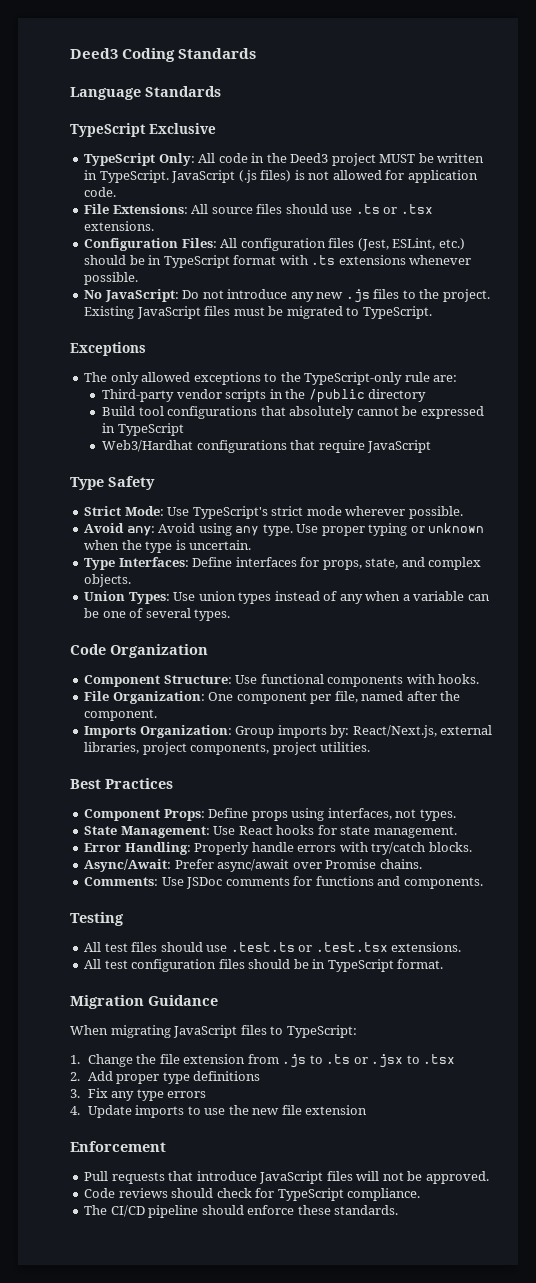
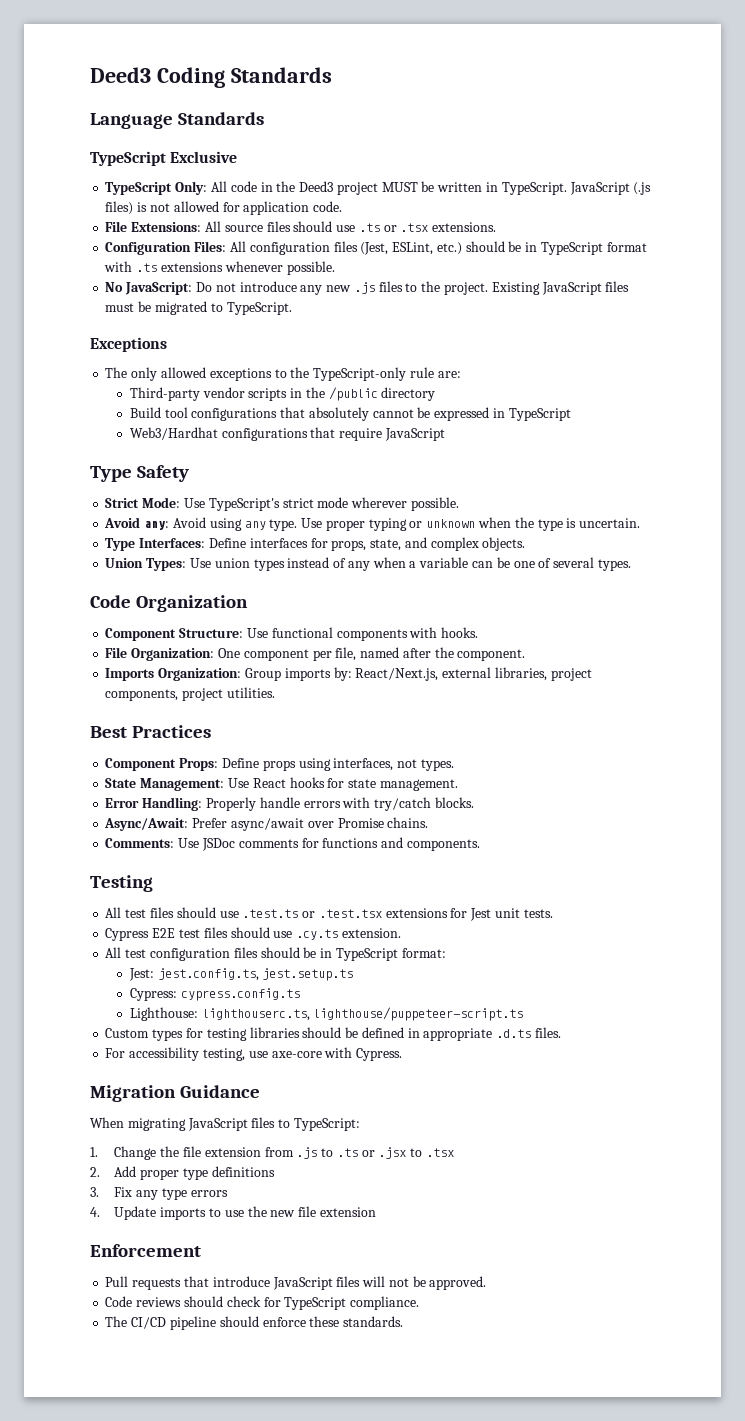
- All test files should use .test.ts or .test.tsx extensions.
+ All test files should use .test.ts or .test.tsx extensions for Jest unit tests.
+ Cypress E2E test files should use .cy.ts extension.
- All test configuration files should be in TypeScript format.
+ All test configuration files should be in TypeScript format:
+ Jest: jest.config.ts, jest.setup.ts
+ Cypress: cypress.config.ts
+ Lighthouse: lighthouserc.ts, lighthouse/puppeteer-script.ts
+ Custom types for testing libraries should be defined in appropriate .d.ts files.
+ For accessibility testing, use axe-core with Cypress.

